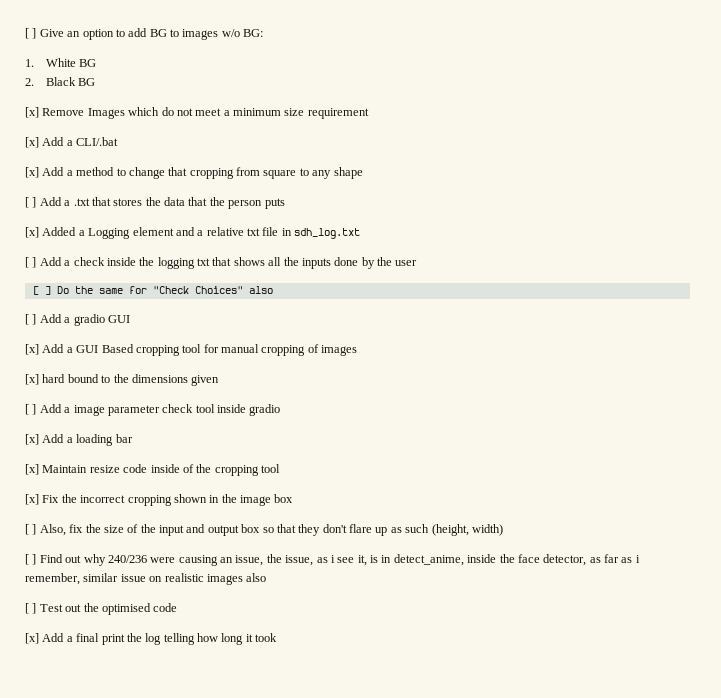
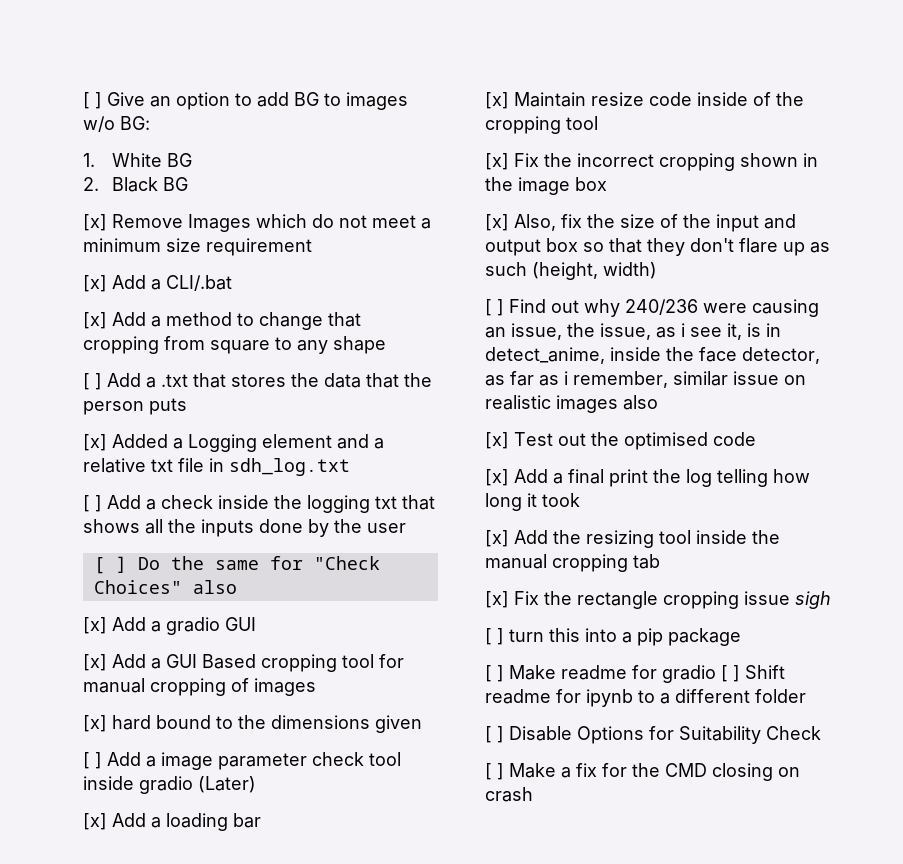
- [ ] Add a gradio GUI
+ [x] Add a gradio GUI
- [ ] Add a image parameter check tool inside gradio
+ [ ] Add a image parameter check tool inside gradio (Later)
- [ ] Also, fix the size of the input and output box so that they don't flare up as such (height, width)
+ [x] Also, fix the size of the input and output box so that they don't flare up as such (height, width)
- [ ] Test out the optimised code
+ [x] Test out the optimised code
+ [x] Add the resizing tool inside the manual cropping tab
+ [x] Fix the rectangle cropping issue sigh
+ [ ] turn this into a pip package
+ [ ] Make readme for gradio [ ] Shift readme for ipynb to a different folder
+ [ ] Disable Options for Suitability Check
+ [ ] Make a fix for the CMD closing on crash

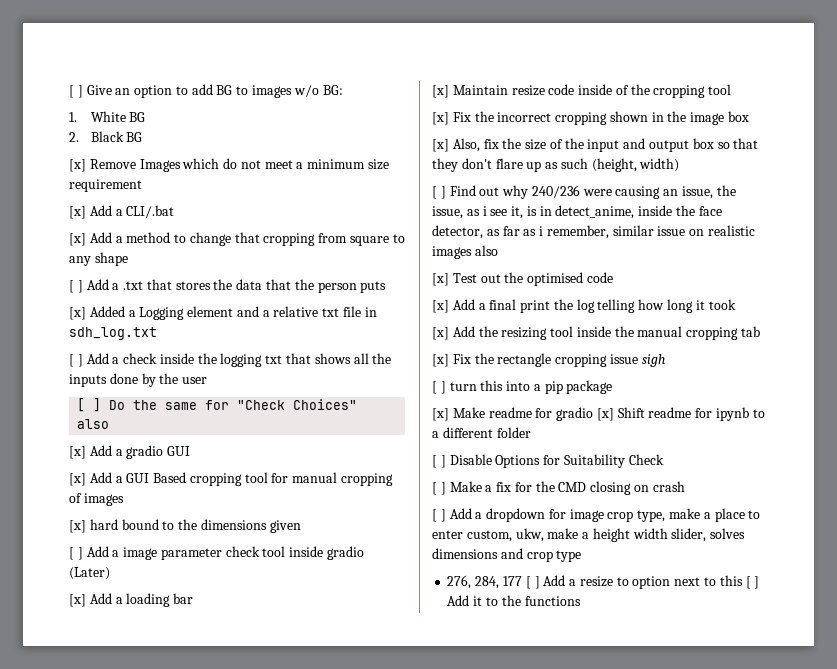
- [ ] Make readme for gradio [ ] Shift readme for ipynb to a different folder
+ [x] Make readme for gradio [x] Shift readme for ipynb to a different folder
+ [ ] Add a dropdown for image crop type, make a place to enter custom, ukw, make a height width slider, solves dimensions and crop type
+ 276, 284, 177 [ ] Add a resize to option next to this [ ] Add it to the functions

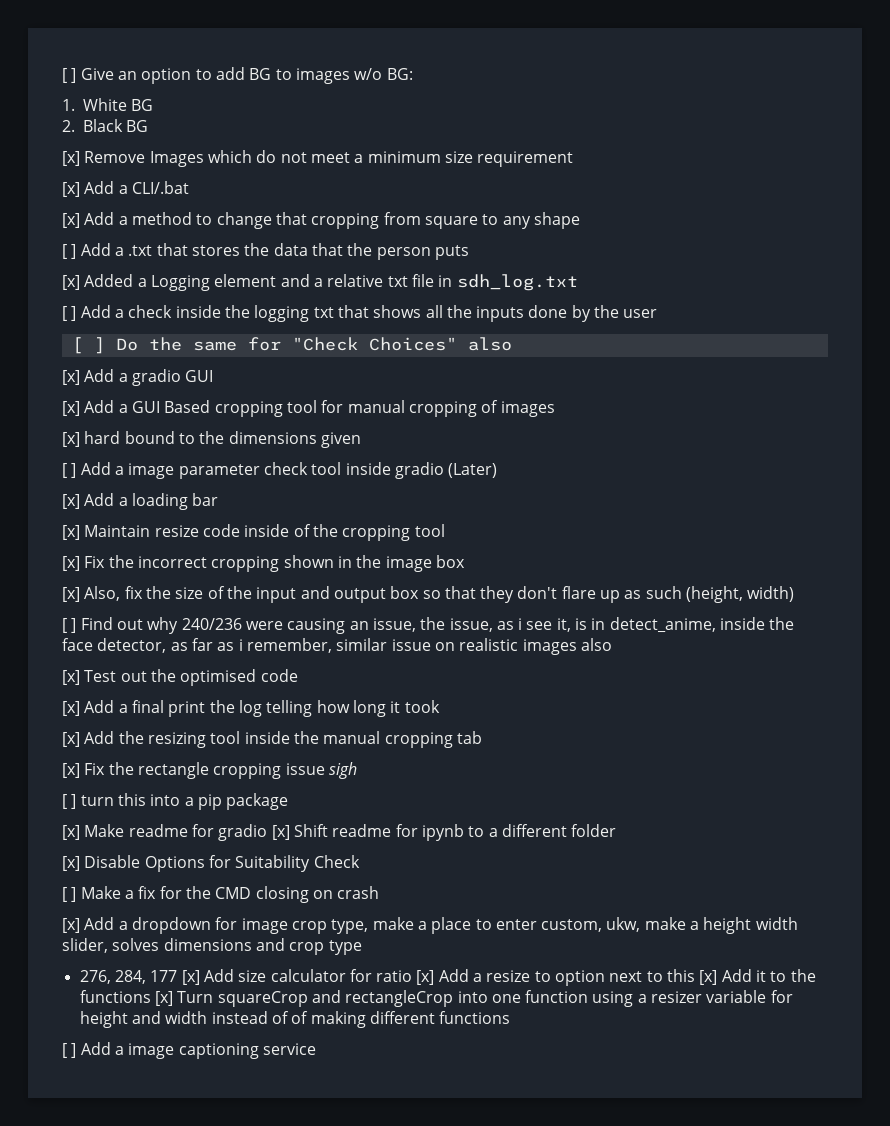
- [ ] Disable Options for Suitability Check
+ [x] Disable Options for Suitability Check
- [ ] Add a dropdown for image crop type, make a place to enter custom, ukw, make a height width slider, solves dimensions and crop type
+ [x] Add a dropdown for image crop type, make a place to enter custom, ukw, make a height width slider, solves dimensions and crop type
- 276, 284, 177 [ ] Add a resize to option next to this [ ] Add it to the functions
+ 276, 284, 177 [x] Add size calculator for ratio [x] Add a resize to option next to this [x] Add it to the functions [x] Turn squareCrop and rectangleCrop into one function using a resizer variable for height and width instead of of making different functions
+ [ ] Add a image captioning service

